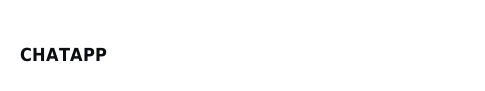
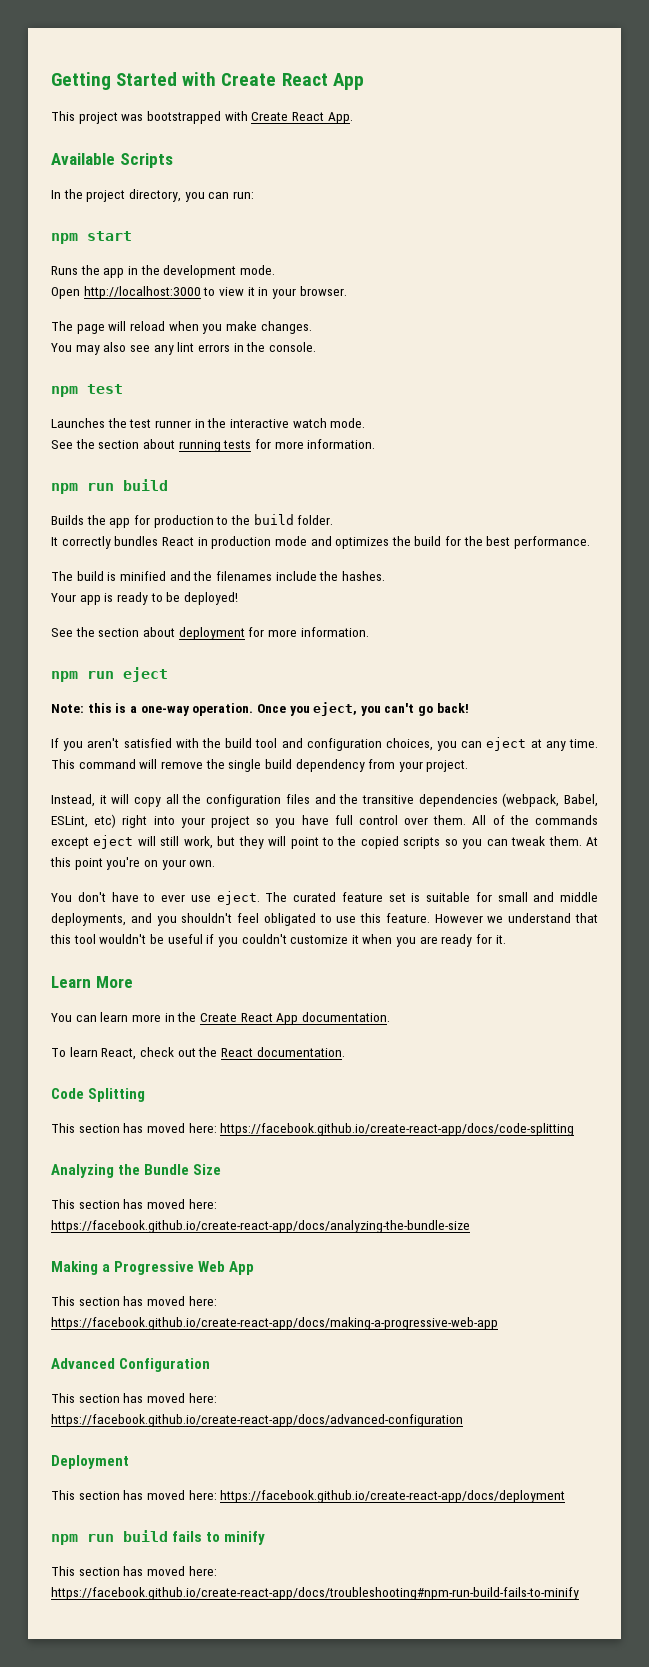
- CHATAPP
+ Getting Started with Create React App
+ This project was bootstrapped with Create React App.
+ Available Scripts
+ In the project directory, you can run:
+ npm start
+ Runs the app in the development mode.
+ Open http://localhost:3000 to view it in your browser.
+ The page will reload when you make changes.
+ You may also see any lint errors in the console.
+ npm test
+ Launches the test runner in the interactive watch mode.
+ See the section about running tests for more information.
+ npm run build
+ Builds the app for production to the build folder.
+ It correctly bundles React in production mode and optimizes the build for the best performance.
+ The build is minified and the filenames include the hashes.
+ Your app is ready to be deployed!
+ See the section about deployment for more information.
+ npm run eject
+ Note: this is a one-way operation. Once you eject, you can't go back!
+ If you aren't satisfied with the build tool and configuration choices, you can eject at any time. This command will remove the single build dependency from your project.
+ Instead, it will copy all the configuration files and the transitive dependencies (webpack, Babel, ESLint, etc) right into your project so you have full control over them. All of the commands except eject will still work, but they will point to the copied scripts so you can tweak them. At this point you're on your own.
+ You don't have to ever use eject. The curated feature set is suitable for small and middle deployments, and you shouldn't feel obligated to use this feature. However we understand that this tool wouldn't be useful if you couldn't customize it when you are ready for it.
+ Learn More
+ You can learn more in the Create React App documentation.
+ To learn React, check out the React documentation.
+ Code Splitting
+ This section has moved here: https://facebook.github.io/create-react-app/docs/code-splitting
+ Analyzing the Bundle Size
+ This section has moved here: https://facebook.github.io/create-react-app/docs/analyzing-the-bundle-size
+ Making a Progressive Web App
+ This section has moved here: https://facebook.github.io/create-react-app/docs/making-a-progressive-web-app
+ Advanced Configuration
+ This section has moved here: https://facebook.github.io/create-react-app/docs/advanced-configuration
+ Deployment
+ This section has moved here: https://facebook.github.io/create-react-app/docs/deployment
+ npm run build fails to minify
+ This section has moved here: https://facebook.github.io/create-react-app/docs/troubleshooting#npm-run-build-fails-to-minify

